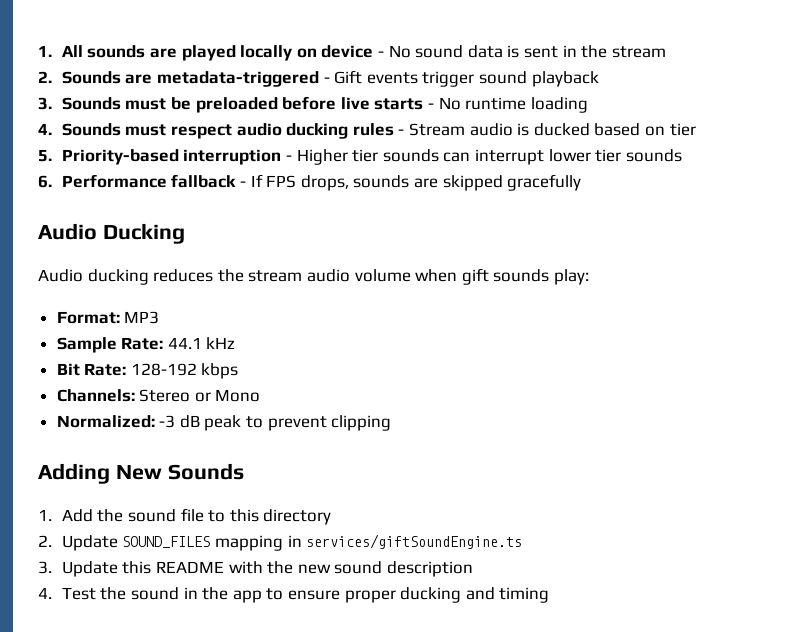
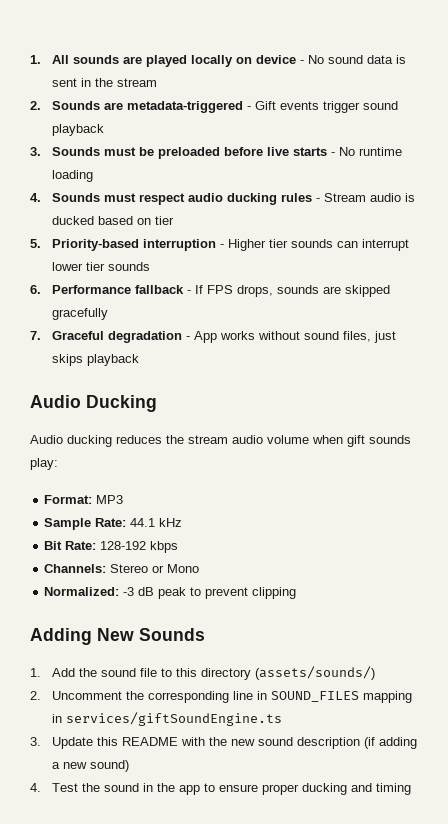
+ 7. Graceful degradation - App works without sound files, just skips playback
- 1. Add the sound file to this directory
- 2. Update SOUND_FILES mapping in services/giftSoundEngine.ts
+ 1. Add the sound file to this directory (assets/sounds/)
+ 2. Uncomment the corresponding line in SOUND_FILES mapping in services/giftSoundEngine.ts
- 3. Update this README with the new sound description
+ 3. Update this README with the new sound description (if adding a new sound)

